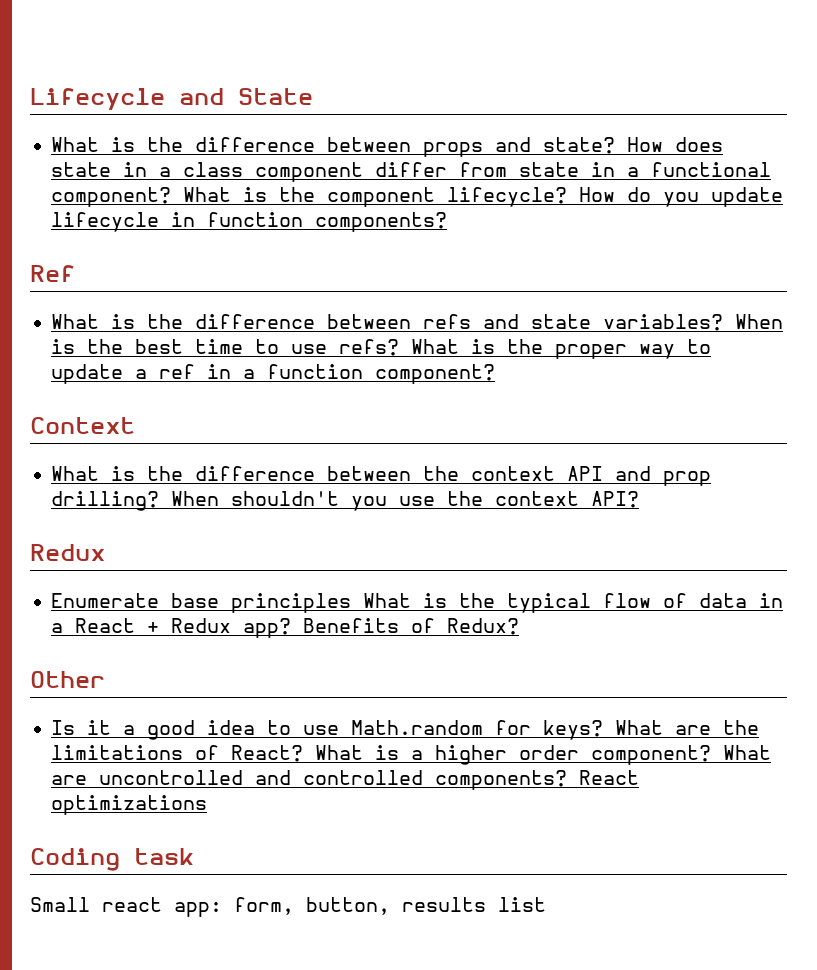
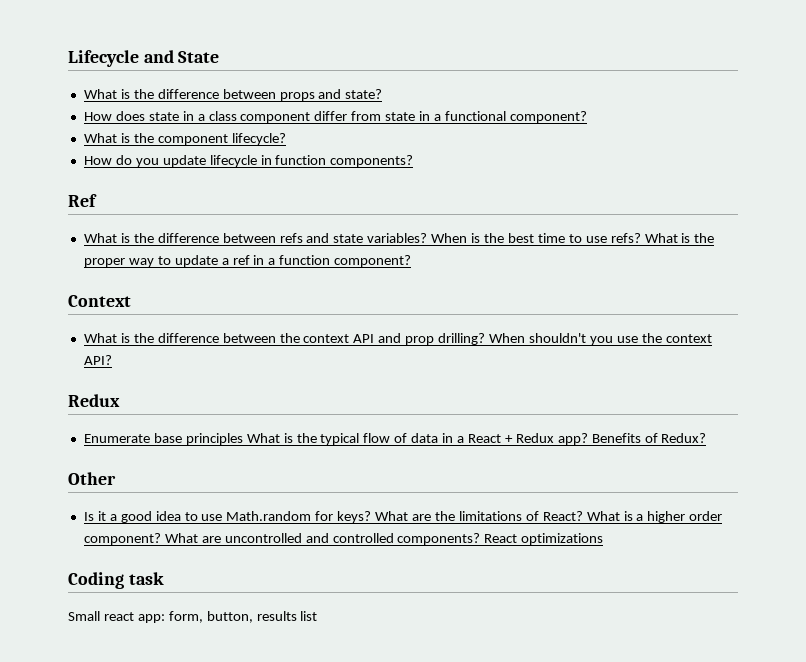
- What is the difference between props and state? How does state in a class component differ from state in a functional component? What is the component lifecycle? How do you update lifecycle in function components?
+ What is the difference between props and state?
+ How does state in a class component differ from state in a functional component?
+ What is the component lifecycle?
+ How do you update lifecycle in function components?

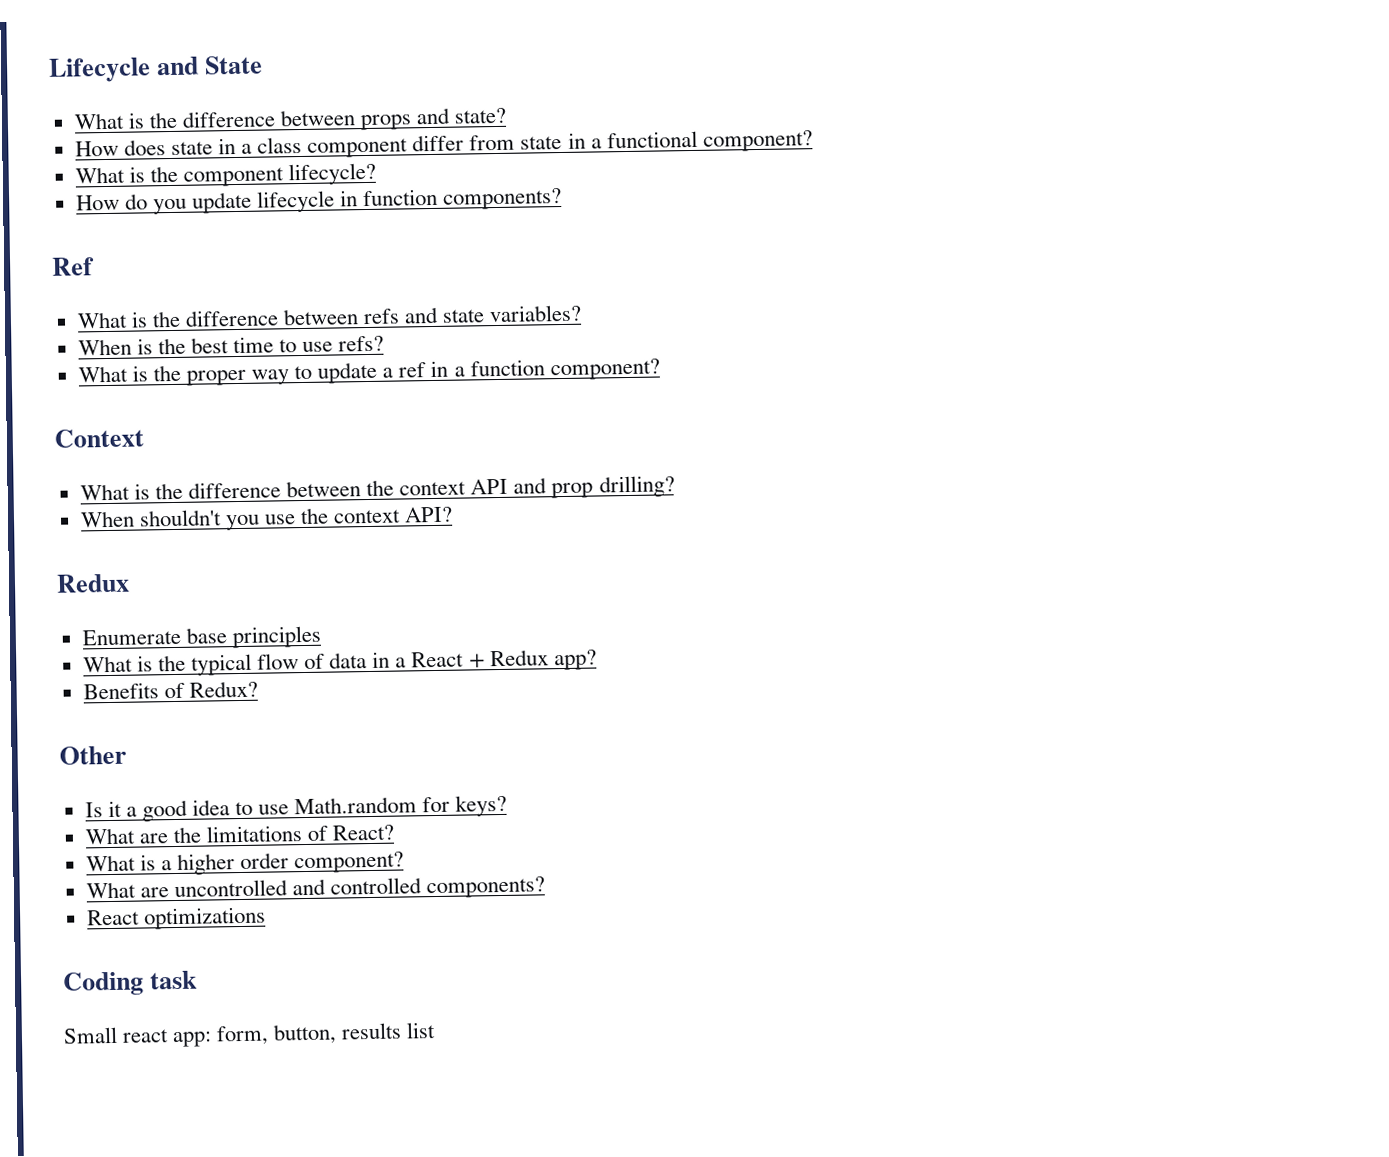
- What is the difference between refs and state variables? When is the best time to use refs? What is the proper way to update a ref in a function component?
+ What is the difference between refs and state variables?
+ When is the best time to use refs?
+ What is the proper way to update a ref in a function component?
- What is the difference between the context API and prop drilling? When shouldn't you use the context API?
+ What is the difference between the context API and prop drilling?
+ When shouldn't you use the context API?
- Enumerate base principles What is the typical flow of data in a React + Redux app? Benefits of Redux?
+ Enumerate base principles
+ What is the typical flow of data in a React + Redux app?
+ Benefits of Redux?
- Is it a good idea to use Math.random for keys? What are the limitations of React? What is a higher order component? What are uncontrolled and controlled components? React optimizations
+ Is it a good idea to use Math.random for keys?
+ What are the limitations of React?
+ What is a higher order component?
+ What are uncontrolled and controlled components?
+ React optimizations

